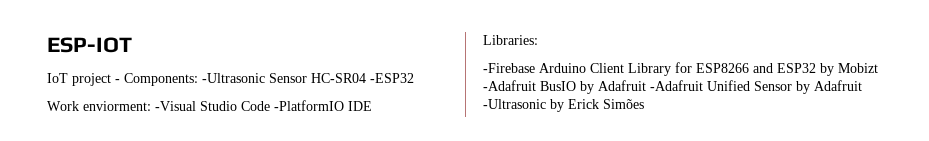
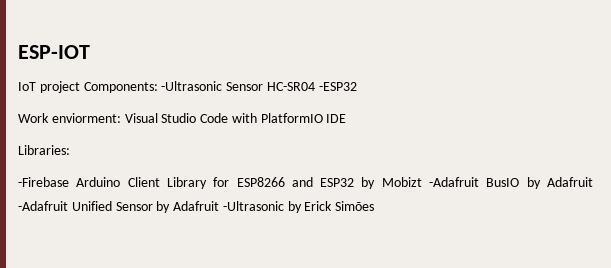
- IoT project - Components: -Ultrasonic Sensor HC-SR04 -ESP32
+ IoT project Components: -Ultrasonic Sensor HC-SR04 -ESP32
- Work enviorment: -Visual Studio Code -PlatformIO IDE
+ Work enviorment: Visual Studio Code with PlatformIO IDE

